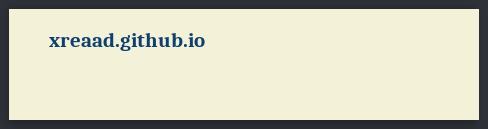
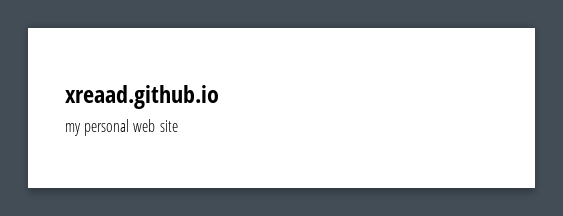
+ my personal web site

